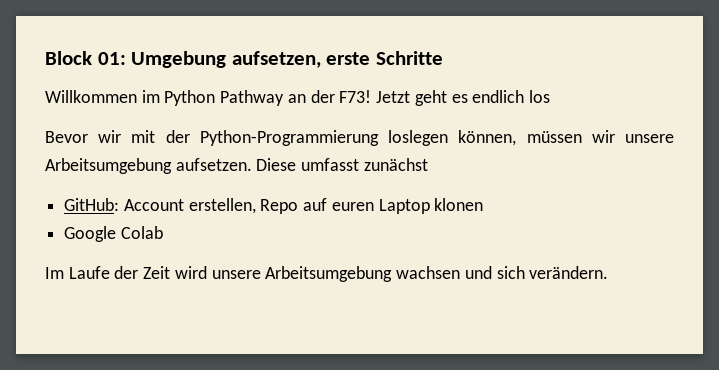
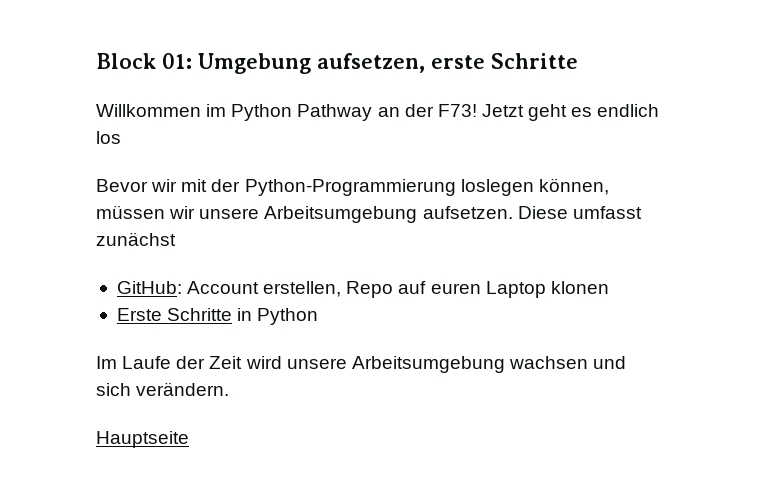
- Google Colab
+ Erste Schritte in Python
+ Hauptseite

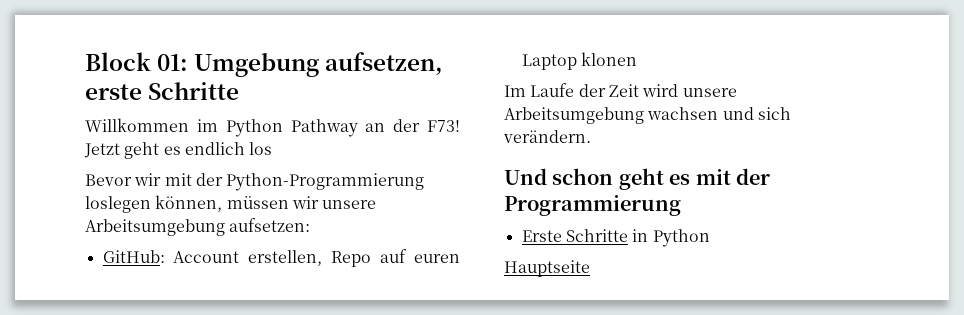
- Bevor wir mit der Python-Programmierung loslegen können, müssen wir unsere Arbeitsumgebung aufsetzen. Diese umfasst zunächst
+ Bevor wir mit der Python-Programmierung loslegen können, müssen wir unsere Arbeitsumgebung aufsetzen:
- Erste Schritte in Python
+ Und schon geht es mit der Programmierung
+ Erste Schritte in Python

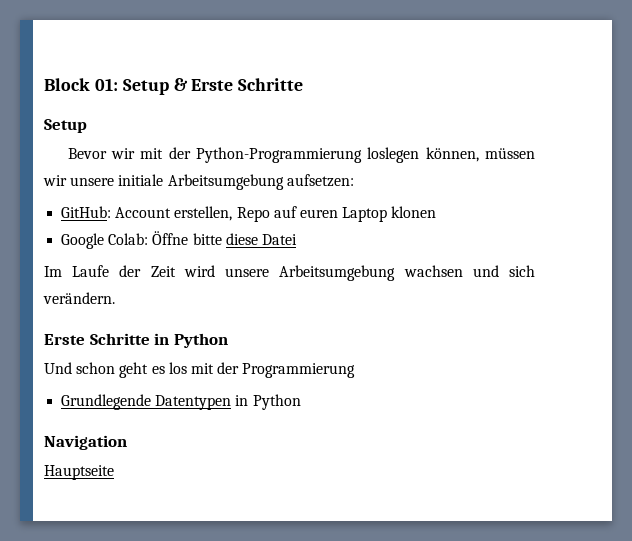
- Block 01: Umgebung aufsetzen, erste Schritte
- Willkommen im Python Pathway an der F73! Jetzt geht es endlich los
+ Block 01: Setup & Erste Schritte
+ Setup
- Bevor wir mit der Python-Programmierung loslegen können, müssen wir unsere Arbeitsumgebung aufsetzen:
+ Bevor wir mit der Python-Programmierung loslegen können, müssen wir unsere initiale Arbeitsumgebung aufsetzen:
+ Google Colab: Öffne bitte diese Datei
- Und schon geht es mit der Programmierung
  Erste Schritte in Python
+ Und schon geht es los mit der Programmierung
+ Grundlegende Datentypen in Python
+ Navigation

